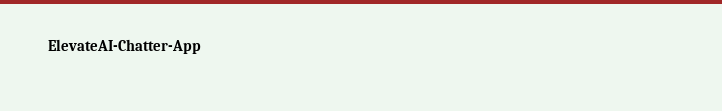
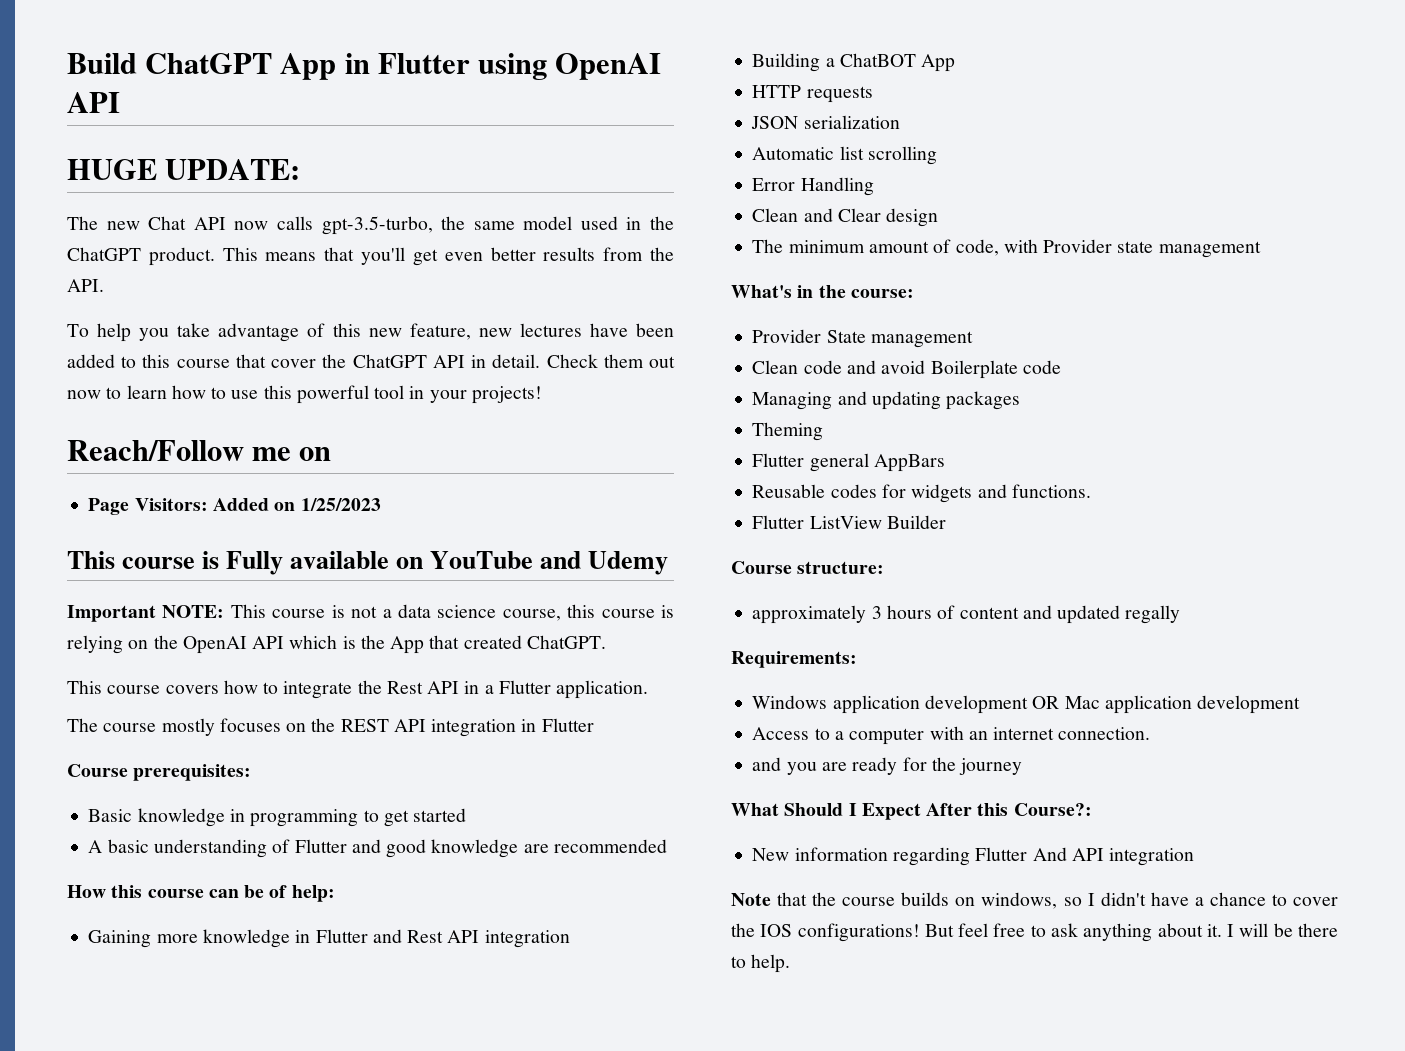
- ElevateAI-Chatter-App
+ Build ChatGPT App in Flutter using OpenAI API
+ HUGE UPDATE:
+ The new Chat API now calls gpt-3.5-turbo, the same model used in the ChatGPT product. This means that you'll get even better results from the API.
+ To help you take advantage of this new feature, new lectures have been added to this course that cover the ChatGPT API in detail. Check them out now to learn how to use this powerful tool in your projects!
+ Reach/Follow me on
+ Page Visitors: Added on 1/25/2023
+ This course is Fully available on YouTube and Udemy
+ Important NOTE: This course is not a data science course, this course is relying on the OpenAI API which is the App that created ChatGPT.
+ This course covers how to integrate the Rest API in a Flutter application.
+ The course mostly focuses on the REST API integration in Flutter
+ Course prerequisites:
+ Basic knowledge in programming to get started
+ A basic understanding of Flutter and good knowledge are recommended
+ How this course can be of help:
+ Gaining more knowledge in Flutter and Rest API integration
+ Building a ChatBOT App
+ HTTP requests
+ JSON serialization
+ Automatic list scrolling
+ Error Handling
+ Clean and Clear design
+ The minimum amount of code, with Provider state management
+ What's in the course:
+ Provider State management
+ Clean code and avoid Boilerplate code
+ Managing and updating packages
+ Theming
+ Flutter general AppBars
+ Reusable codes for widgets and functions.
+ Flutter ListView Builder
+ Course structure:
+ approximately 3 hours of content and updated regally
+ Requirements:
+ Windows application development OR Mac application development
+ Access to a computer with an internet connection.
+ and you are ready for the journey
+ What Should I Expect After this Course?:
+ New information regarding Flutter And API integration
+ Note that the course builds on windows, so I didn't have a chance to cover the IOS configurations! But feel free to ask anything about it. I will be there to help.

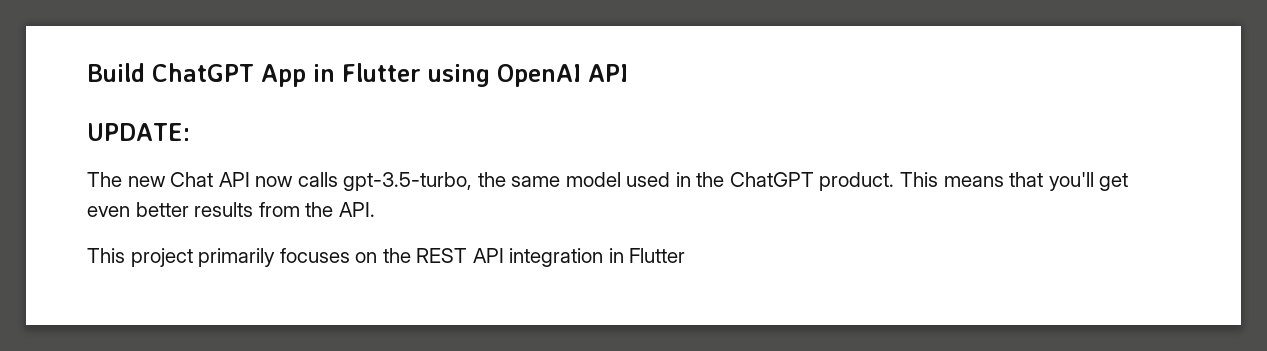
- HUGE UPDATE:
+ UPDATE:
- To help you take advantage of this new feature, new lectures have been added to this course that cover the ChatGPT API in detail. Check them out now to learn how to use this powerful tool in your projects!
- Reach/Follow me on
- Page Visitors: Added on 1/25/2023
- This course is Fully available on YouTube and Udemy
- Important NOTE: This course is not a data science course, this course is relying on the OpenAI API which is the App that created ChatGPT.
- This course covers how to integrate the Rest API in a Flutter application.
- The course mostly focuses on the REST API integration in Flutter
+ This project primarily focuses on the REST API integration in Flutter
- Course prerequisites:
- Basic knowledge in programming to get started
- A basic understanding of Flutter and good knowledge are recommended
- How this course can be of help:
- Gaining more knowledge in Flutter and Rest API integration
- Building a ChatBOT App
- HTTP requests
- JSON serialization
- Automatic list scrolling
- Error Handling
- Clean and Clear design
- The minimum amount of code, with Provider state management
- What's in the course:
- Provider State management
- Clean code and avoid Boilerplate code
- Managing and updating packages
- Theming
- Flutter general AppBars
- Reusable codes for widgets and functions.
- Flutter ListView Builder
- Course structure:
- approximately 3 hours of content and updated regally
- Requirements:
- Windows application development OR Mac application development
- Access to a computer with an internet connection.
- and you are ready for the journey
- What Should I Expect After this Course?:
- New information regarding Flutter And API integration
- Note that the course builds on windows, so I didn't have a chance to cover the IOS configurations! But feel free to ask anything about it. I will be there to help.

